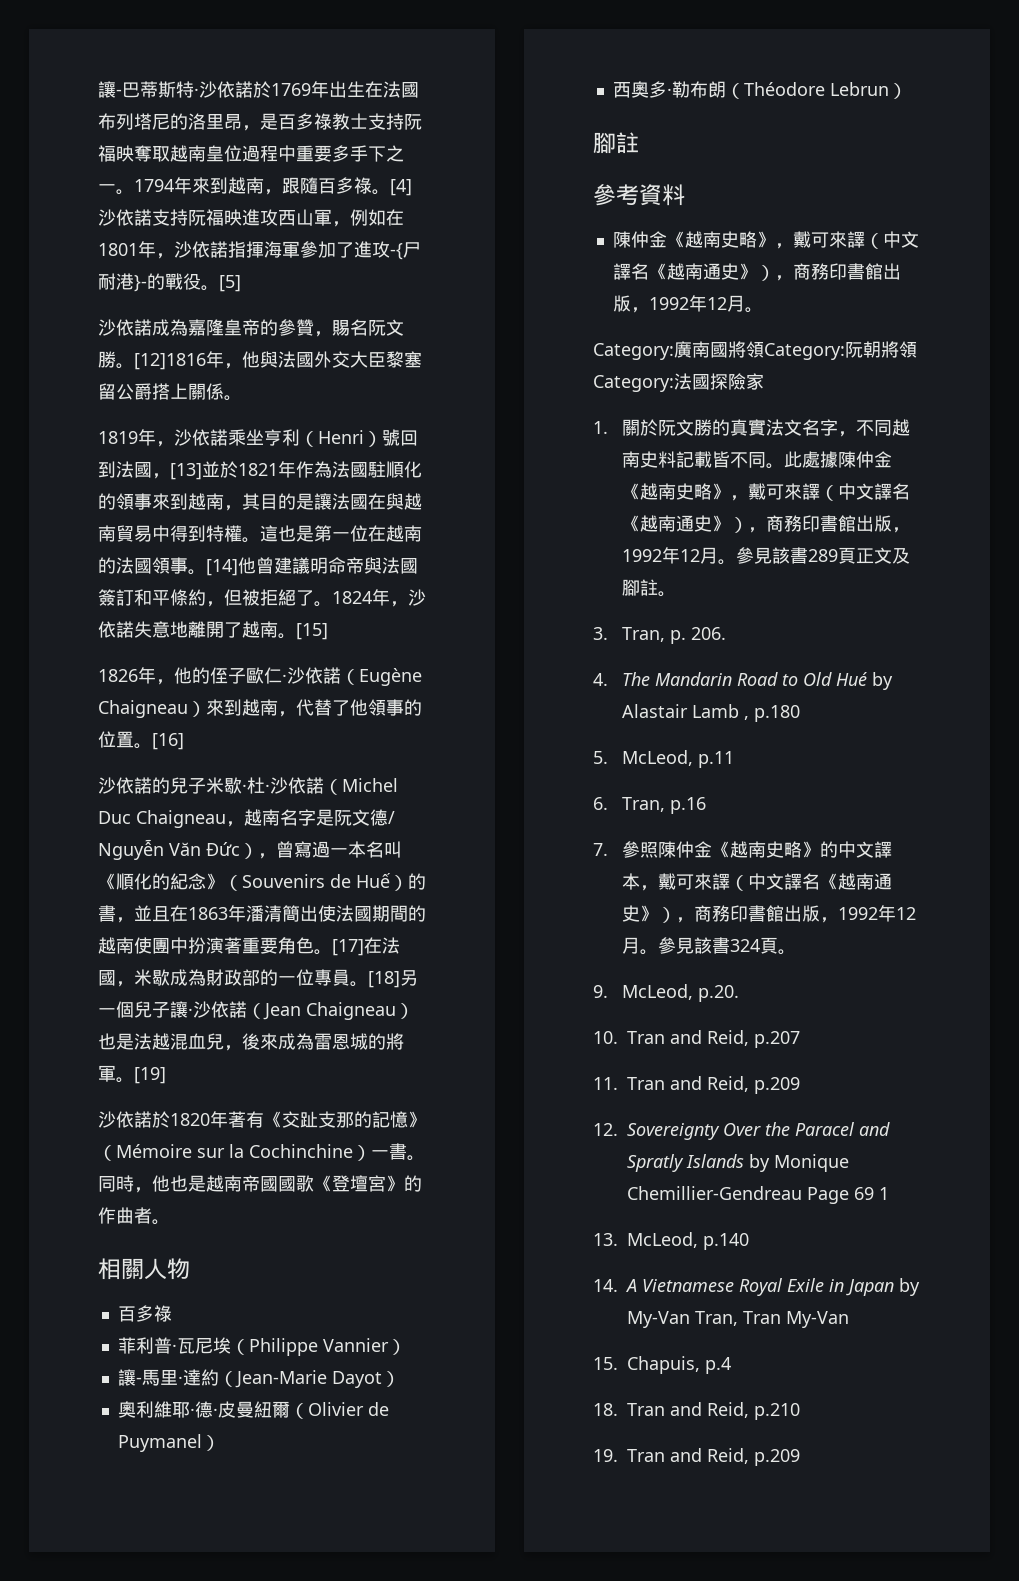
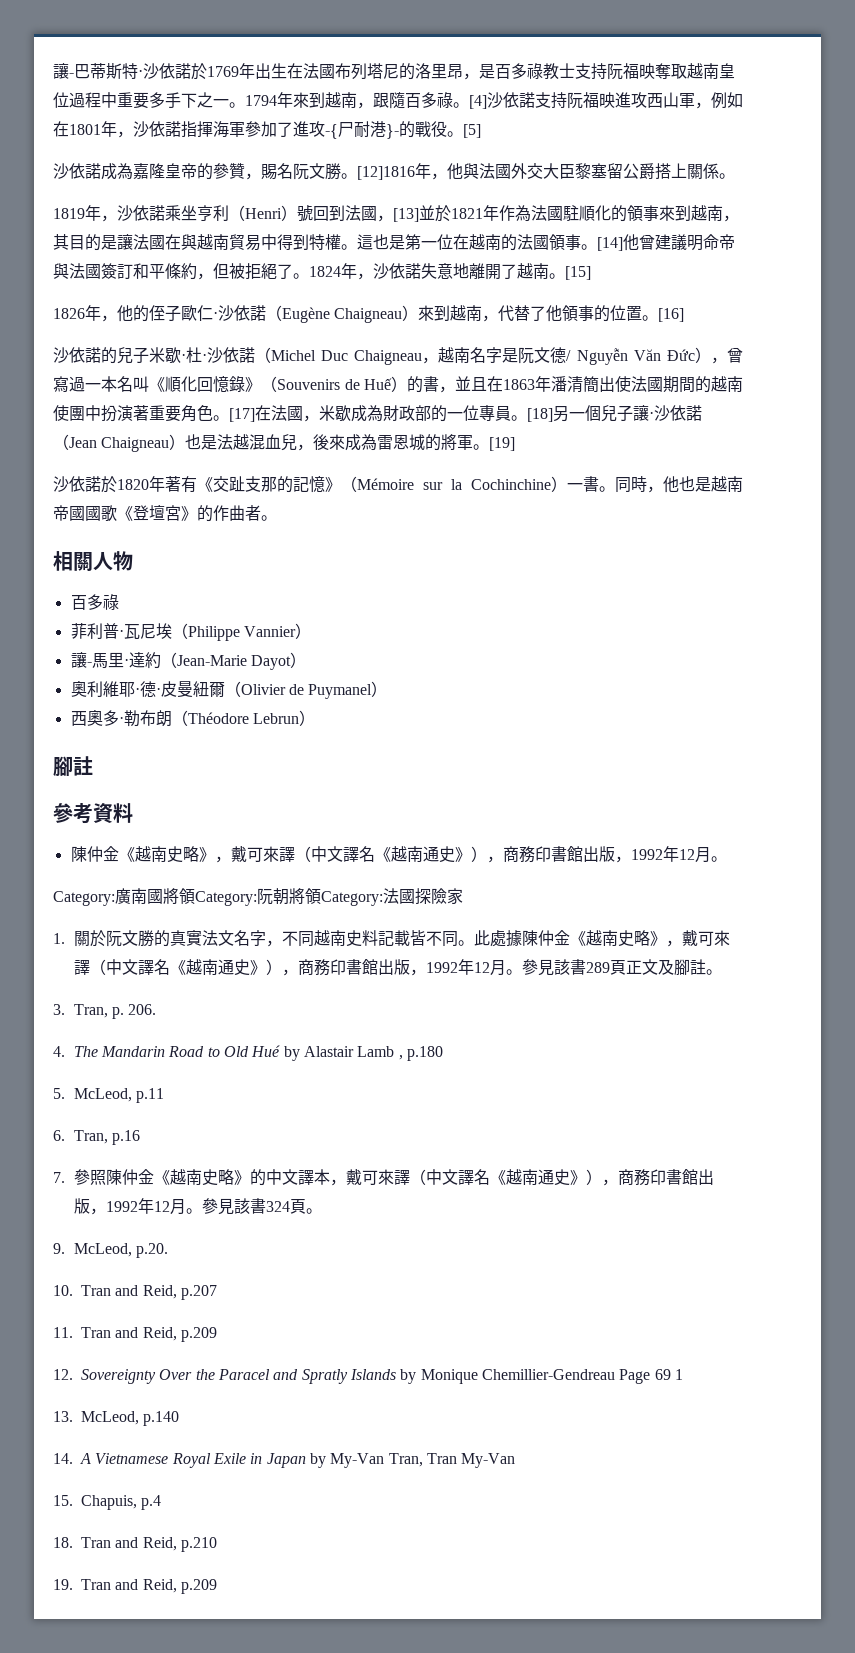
- 沙依諾的兒子米歇·杜·沙依諾（Michel Duc Chaigneau，越南名字是阮文德/ Nguyễn Văn Đức），曾寫過一本名叫《順化的紀念》（Souvenirs de Huế）的書，並且在1863年潘清簡出使法國期間的越南使團中扮演著重要角色。
+ 沙依諾的兒子米歇·杜·沙依諾（Michel Duc Chaigneau，越南名字是阮文德/ Nguyễn Văn Đức），曾寫過一本名叫《順化回憶錄》（Souvenirs de Huế）的書，並且在1863年潘清簡出使法國期間的越南使團中扮演著重要角色。

